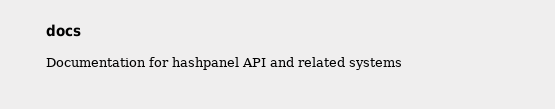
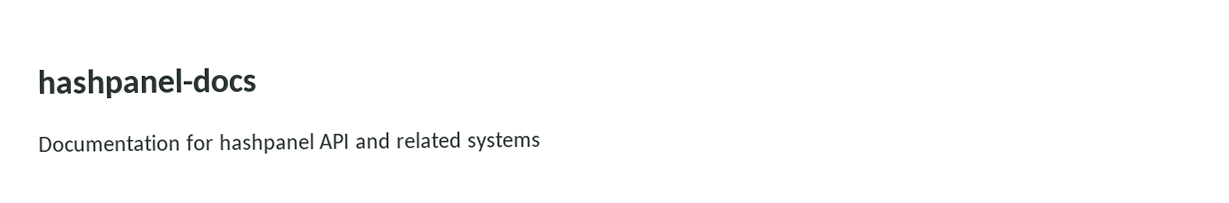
- docs
+ hashpanel-docs

